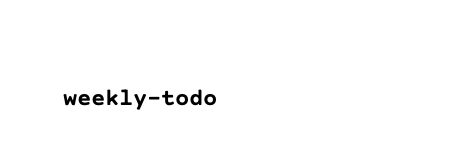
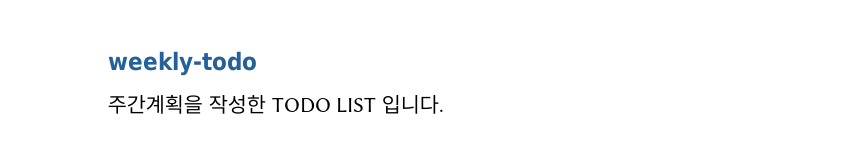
+ 주간계획을 작성한 TODO LIST 입니다.

